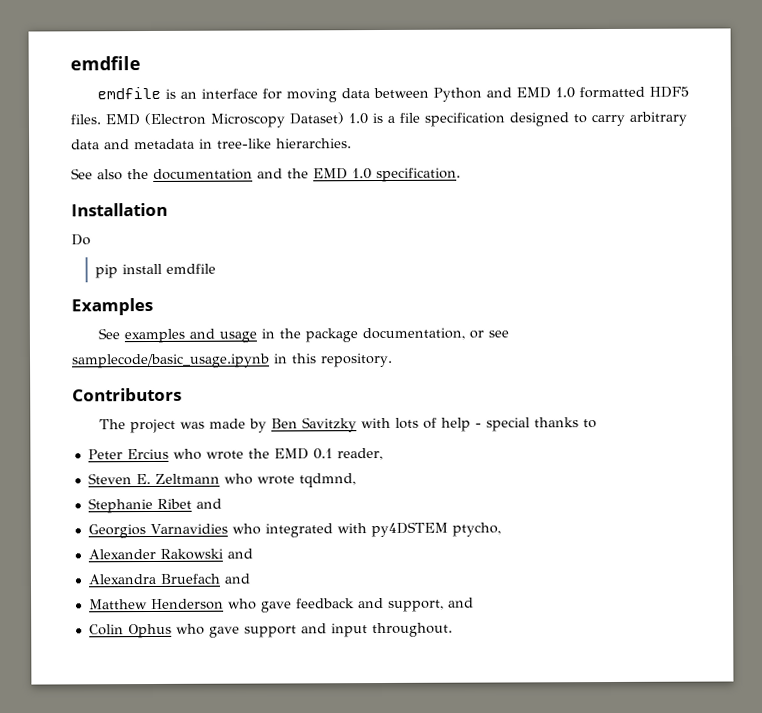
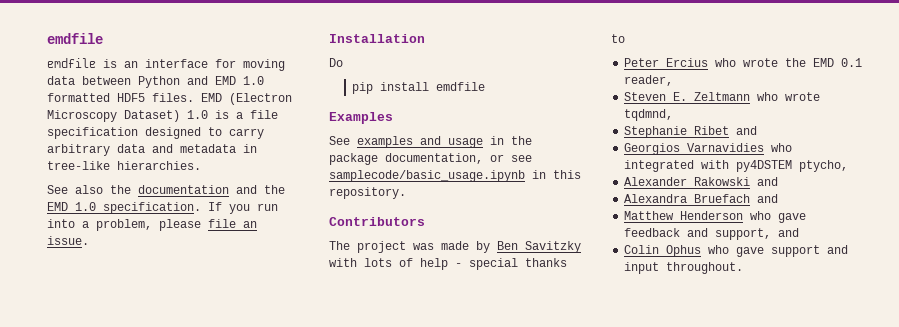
+ If you run into a problem, please file an issue.

